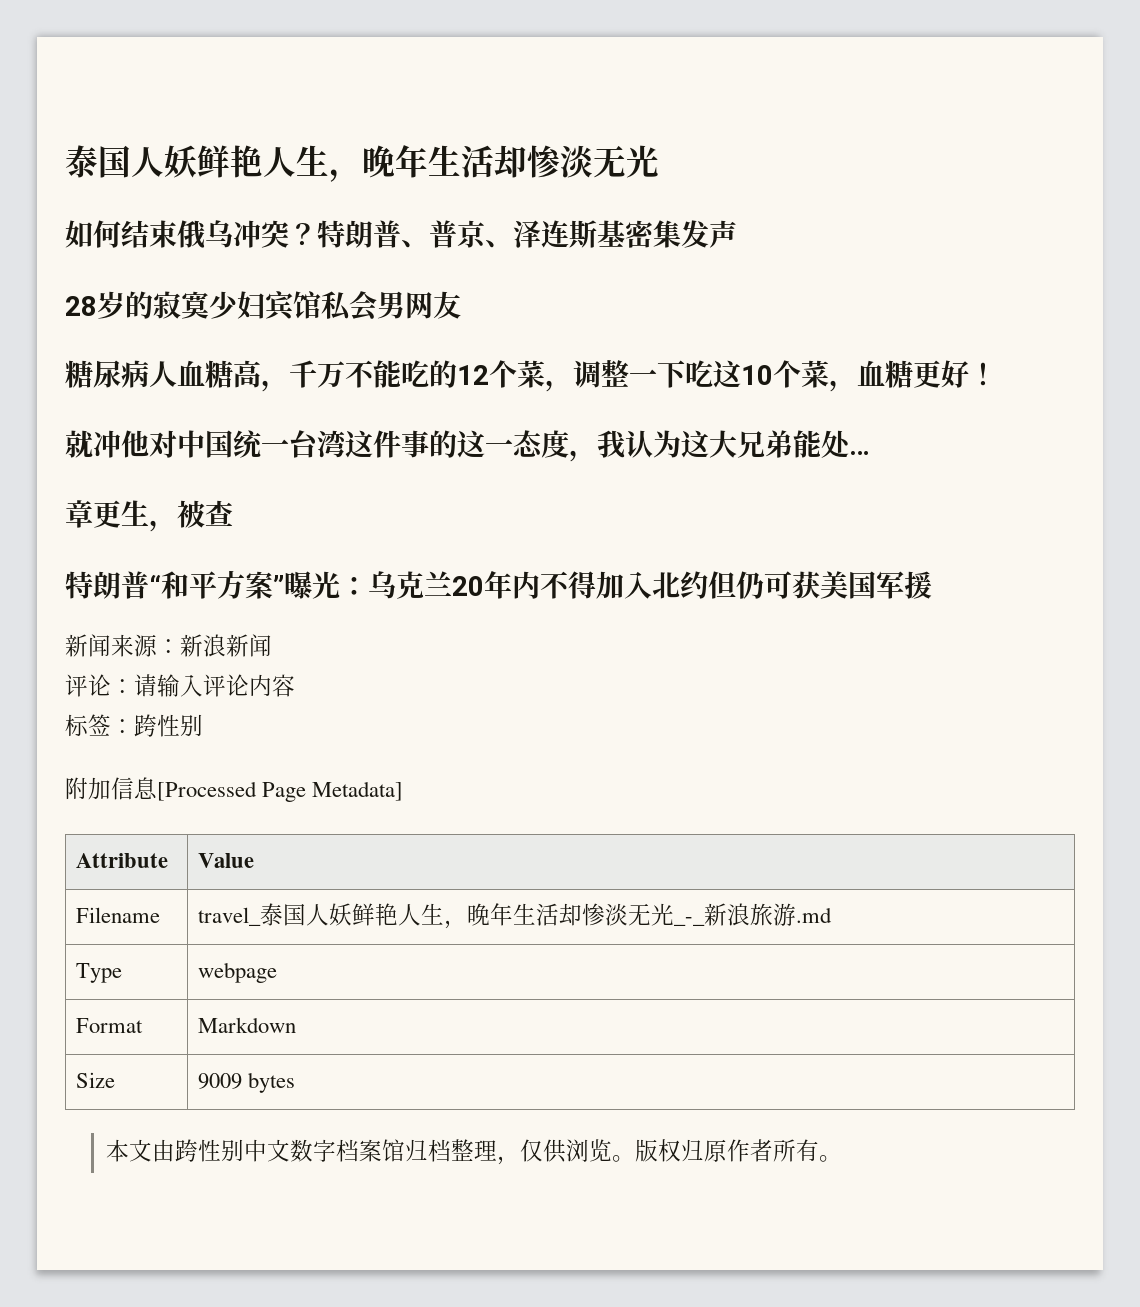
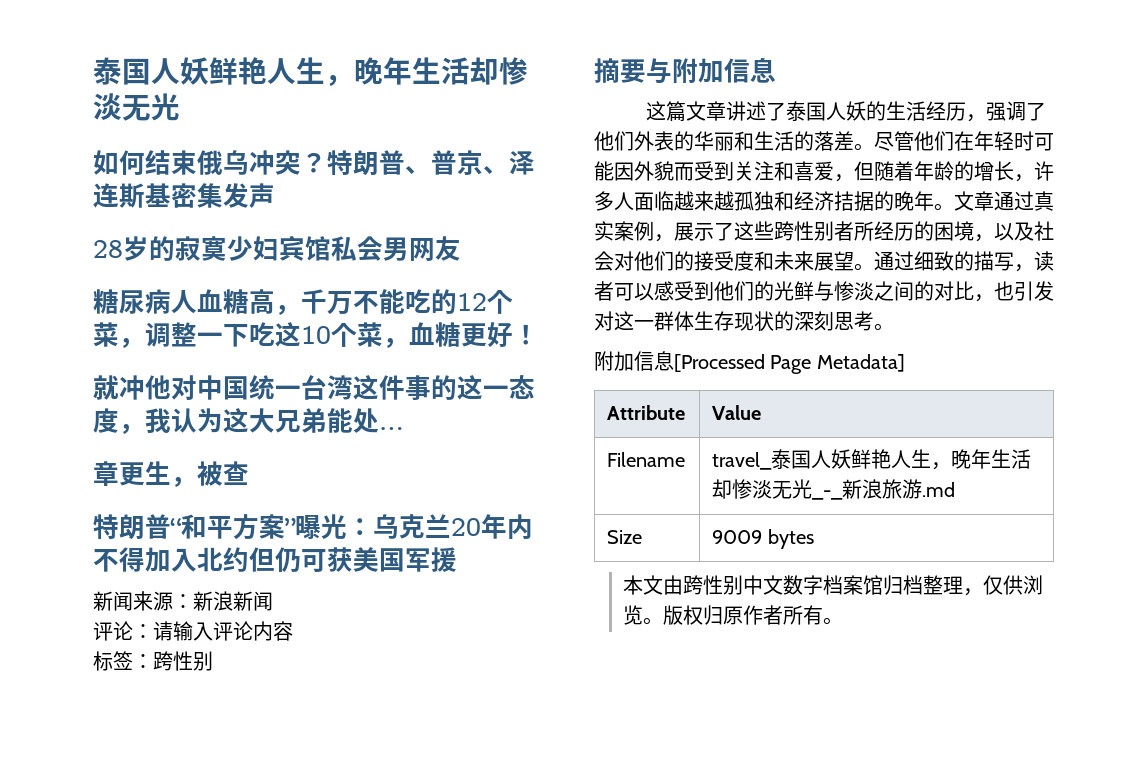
+ 摘要与附加信息
+ 这篇文章讲述了泰国人妖的生活经历，强调了他们外表的华丽和生活的落差。尽管他们在年轻时可能因外貌而受到关注和喜爱，但随着年龄的增长，许多人面临越来越孤独和经济拮据的晚年。文章通过真实案例，展示了这些跨性别者所经历的困境，以及社会对他们的接受度和未来展望。通过细致的描写，读者可以感受到他们的光鲜与惨淡之间的对比，也引发对这一群体生存现状的深刻思考。
- Type | webpage
- Format | Markdown

